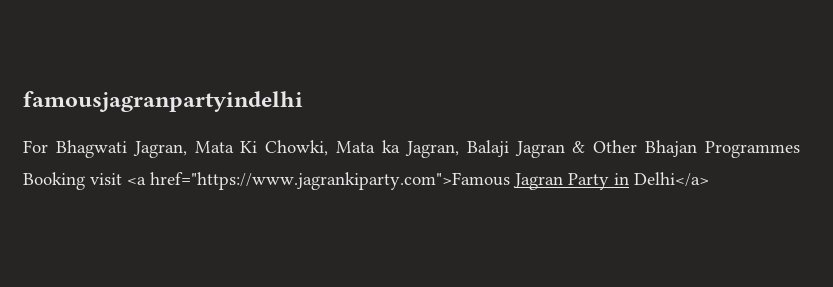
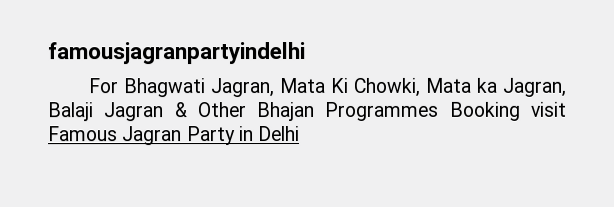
- For Bhagwati Jagran, Mata Ki Chowki, Mata ka Jagran, Balaji Jagran & Other Bhajan Programmes Booking visit <a href="https://www.jagrankiparty.com">Famous Jagran Party in Delhi</a>
+ For Bhagwati Jagran, Mata Ki Chowki, Mata ka Jagran, Balaji Jagran & Other Bhajan Programmes Booking visit Famous Jagran Party in Delhi

